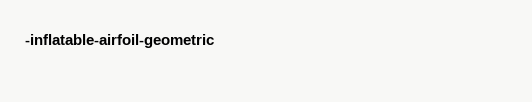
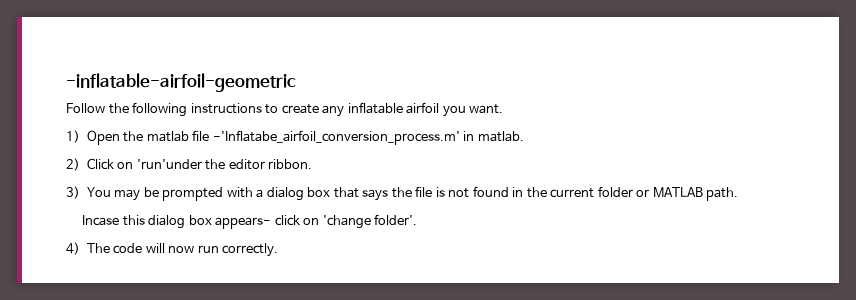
+ Follow the following instructions to create any inflatable airfoil you want.
+ 1) Open the matlab file -'Inflatabe_airfoil_conversion_process.m' in matlab.
+ 2) Click on 'run'under the editor ribbon.
+ 3) You may be prompted with a dialog box that says the file is not found in the current folder or MATLAB path.
+ Incase this dialog box appears- click on 'change folder'.
+ 4) The code will now run correctly.

